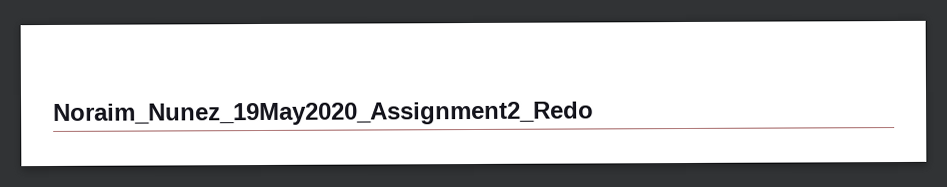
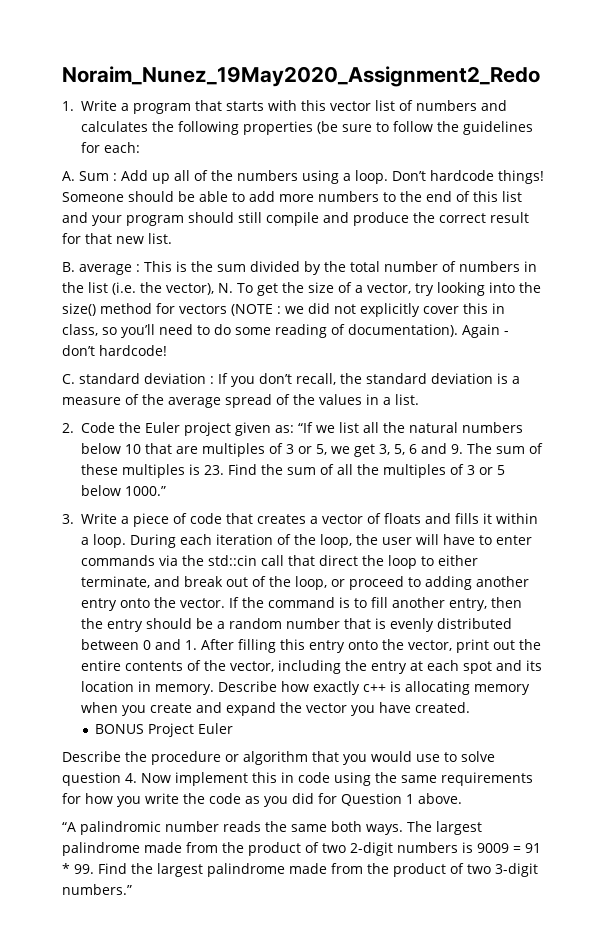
+ 1. Write a program that starts with this vector list of numbers and calculates the following properties (be sure to follow the guidelines for each:
+ A. Sum : Add up all of the numbers using a loop. Don’t hardcode things! Someone should be able to add more numbers to the end of this list and your program should still compile and produce the correct result for that new list.
+ B. average : This is the sum divided by the total number of numbers in the list (i.e. the vector), N. To get the size of a vector, try looking into the size() method for vectors (NOTE : we did not explicitly cover this in class, so you’ll need to do some reading of documentation). Again - don’t hardcode!
+ C. standard deviation : If you don’t recall, the standard deviation is a measure of the average spread of the values in a list.
+ 2. Code the Euler project given as: “If we list all the natural numbers below 10 that are multiples of 3 or 5, we get 3, 5, 6 and 9. The sum of these multiples is 23. Find the sum of all the multiples of 3 or 5 below 1000.”
+ 3. Write a piece of code that creates a vector of floats and fills it within a loop. During each iteration of the loop, the user will have to enter commands via the std::cin call that direct the loop to either terminate, and break out of the loop, or proceed to adding another entry onto the vector. If the command is to fill another entry, then the entry should be a random number that is evenly distributed between 0 and 1. After filling this entry onto the vector, print out the entire contents of the vector, including the entry at each spot and its location in memory. Describe how exactly c++ is allocating memory when you create and expand the vector you have created.
+ BONUS Project Euler
+ Describe the procedure or algorithm that you would use to solve question 4. Now implement this in code using the same requirements for how you write the code as you did for Question 1 above.
+ “A palindromic number reads the same both ways. The largest palindrome made from the product of two 2-digit numbers is 9009 = 91 * 99. Find the largest palindrome made from the product of two 3-digit numbers.”

